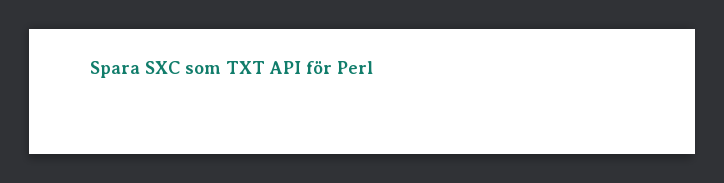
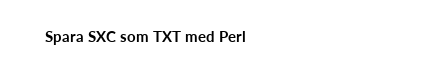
- Spara SXC som TXT API för Perl
+ Spara SXC som TXT med Perl

